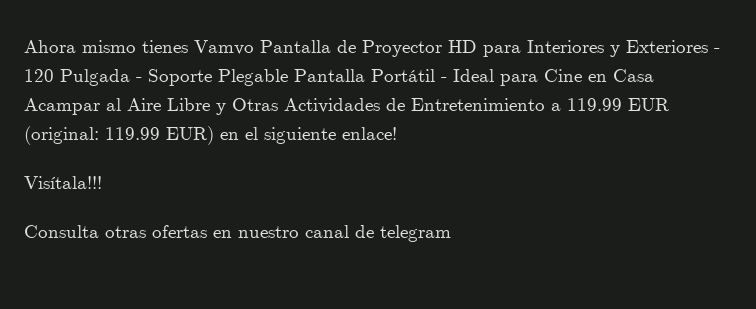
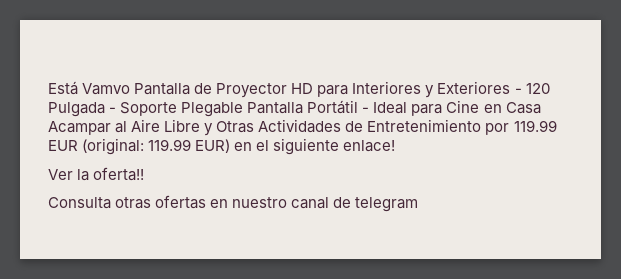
- Ahora mismo tienes Vamvo Pantalla de Proyector HD para Interiores y Exteriores - 120 Pulgada - Soporte Plegable Pantalla Portátil - Ideal para Cine en Casa Acampar al Aire Libre y Otras Actividades de Entretenimiento a 119.99 EUR (original: 119.99 EUR) en el siguiente enlace!
+ Está Vamvo Pantalla de Proyector HD para Interiores y Exteriores - 120 Pulgada - Soporte Plegable Pantalla Portátil - Ideal para Cine en Casa Acampar al Aire Libre y Otras Actividades de Entretenimiento por 119.99 EUR (original: 119.99 EUR) en el siguiente enlace!
- Visítala!!!
+ Ver la oferta!!

